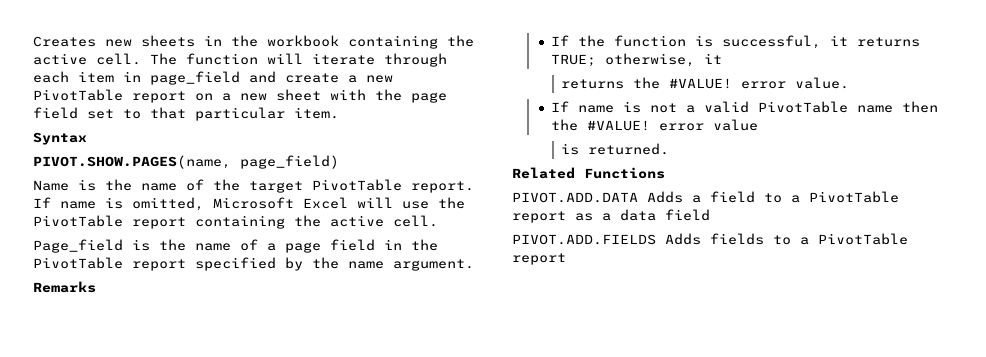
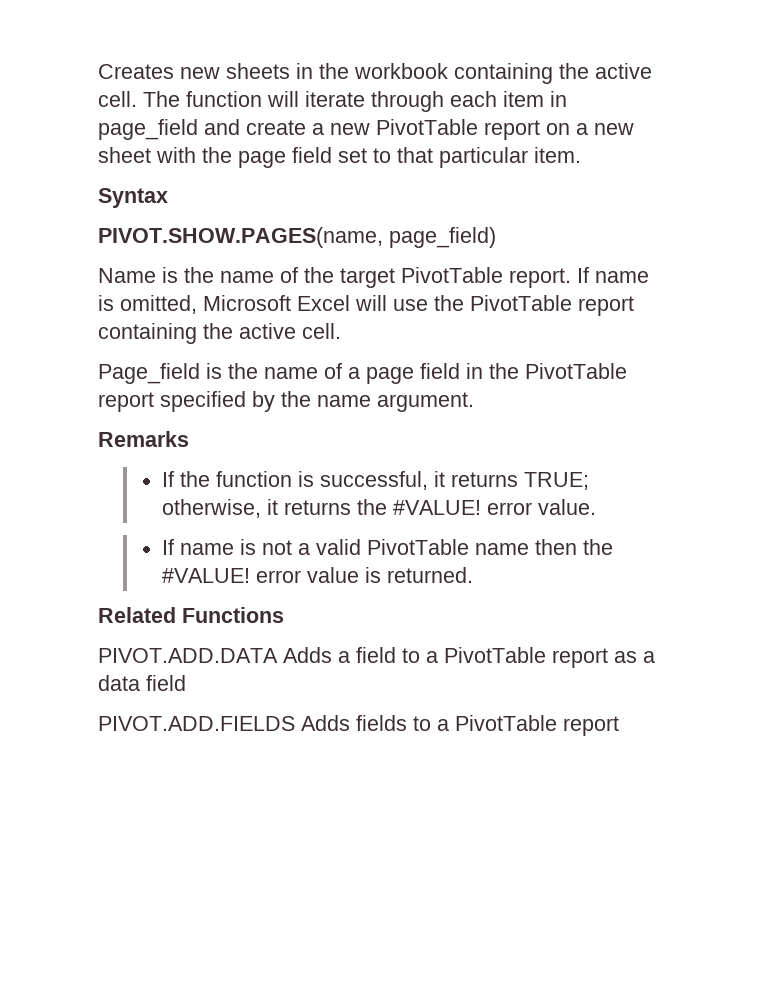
- If the function is successful, it returns TRUE; otherwise, it
- returns the #VALUE! error value.
+ If the function is successful, it returns TRUE; otherwise, it returns the #VALUE! error value.
- If name is not a valid PivotTable name then the #VALUE! error value
- is returned.
+ If name is not a valid PivotTable name then the #VALUE! error value is returned.

